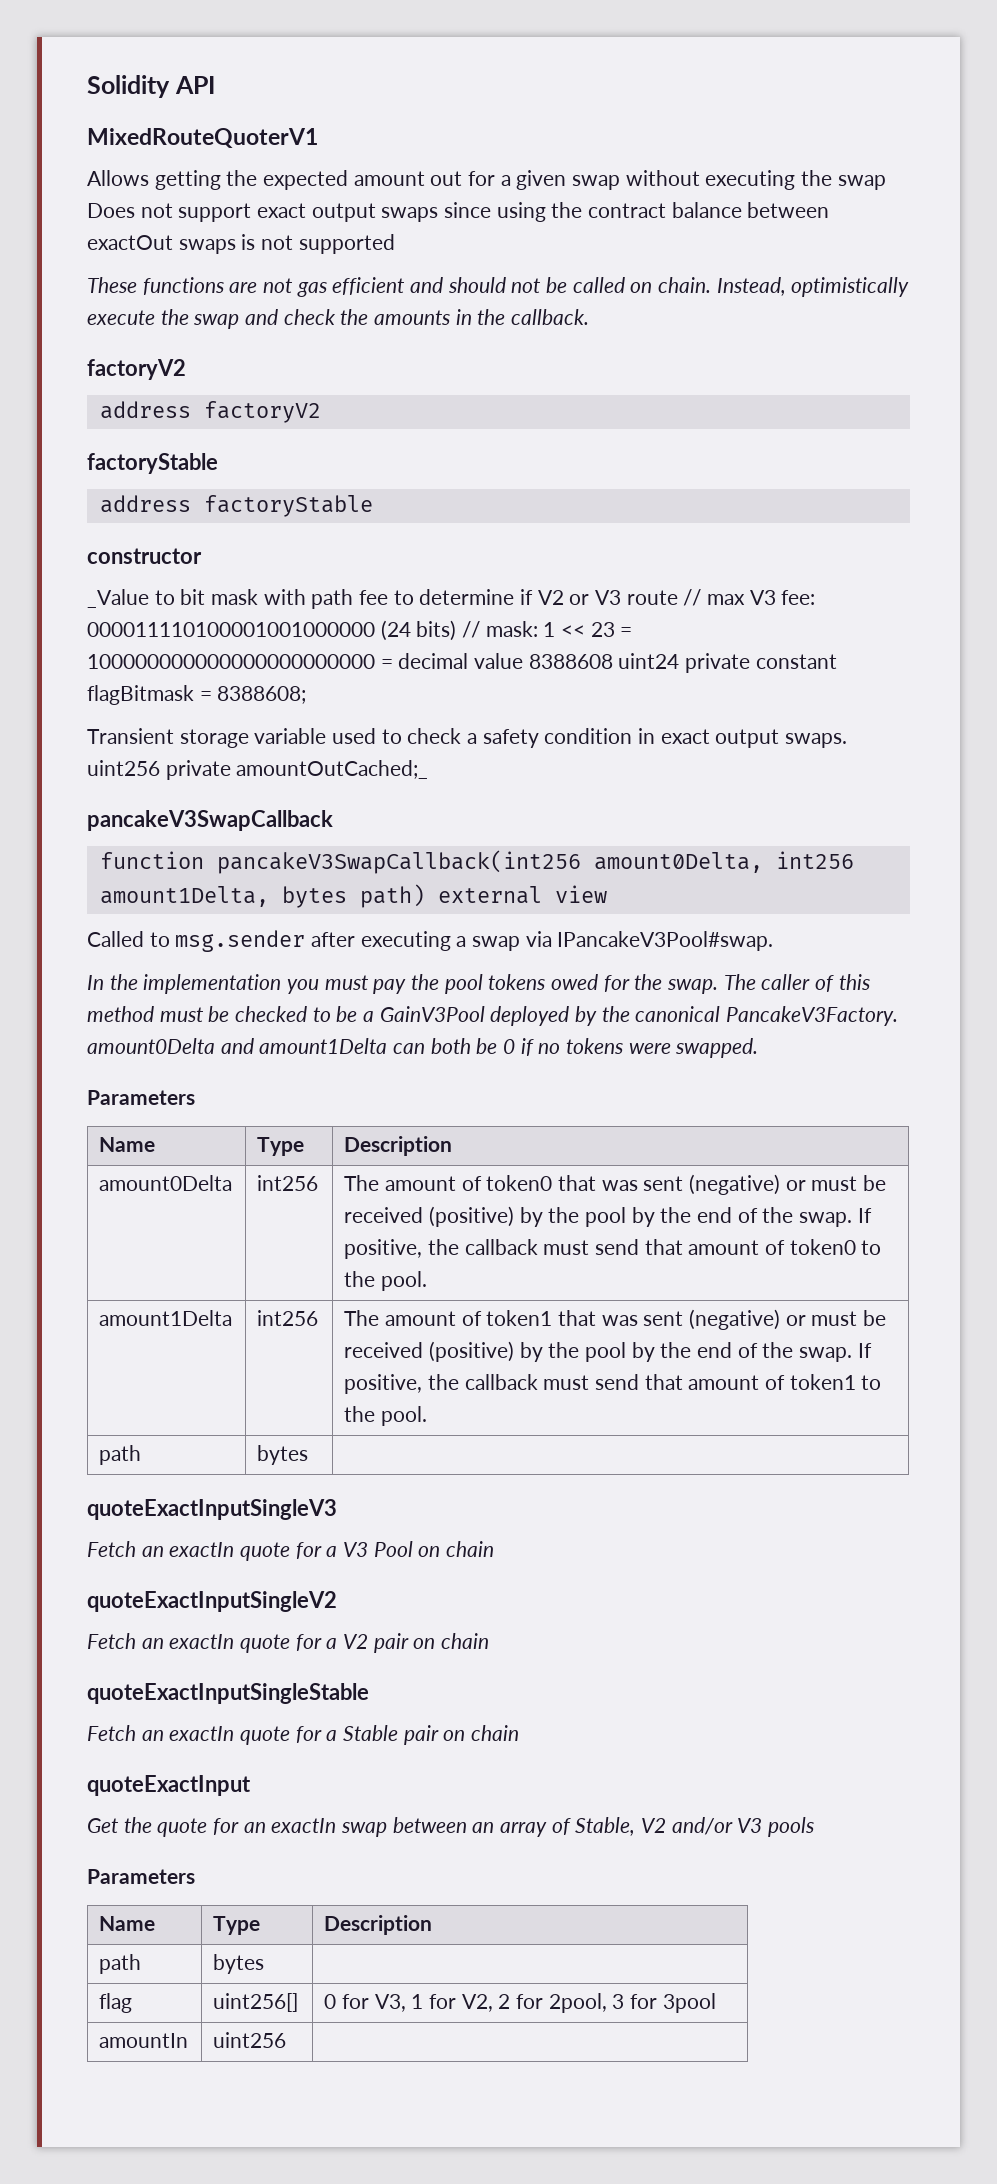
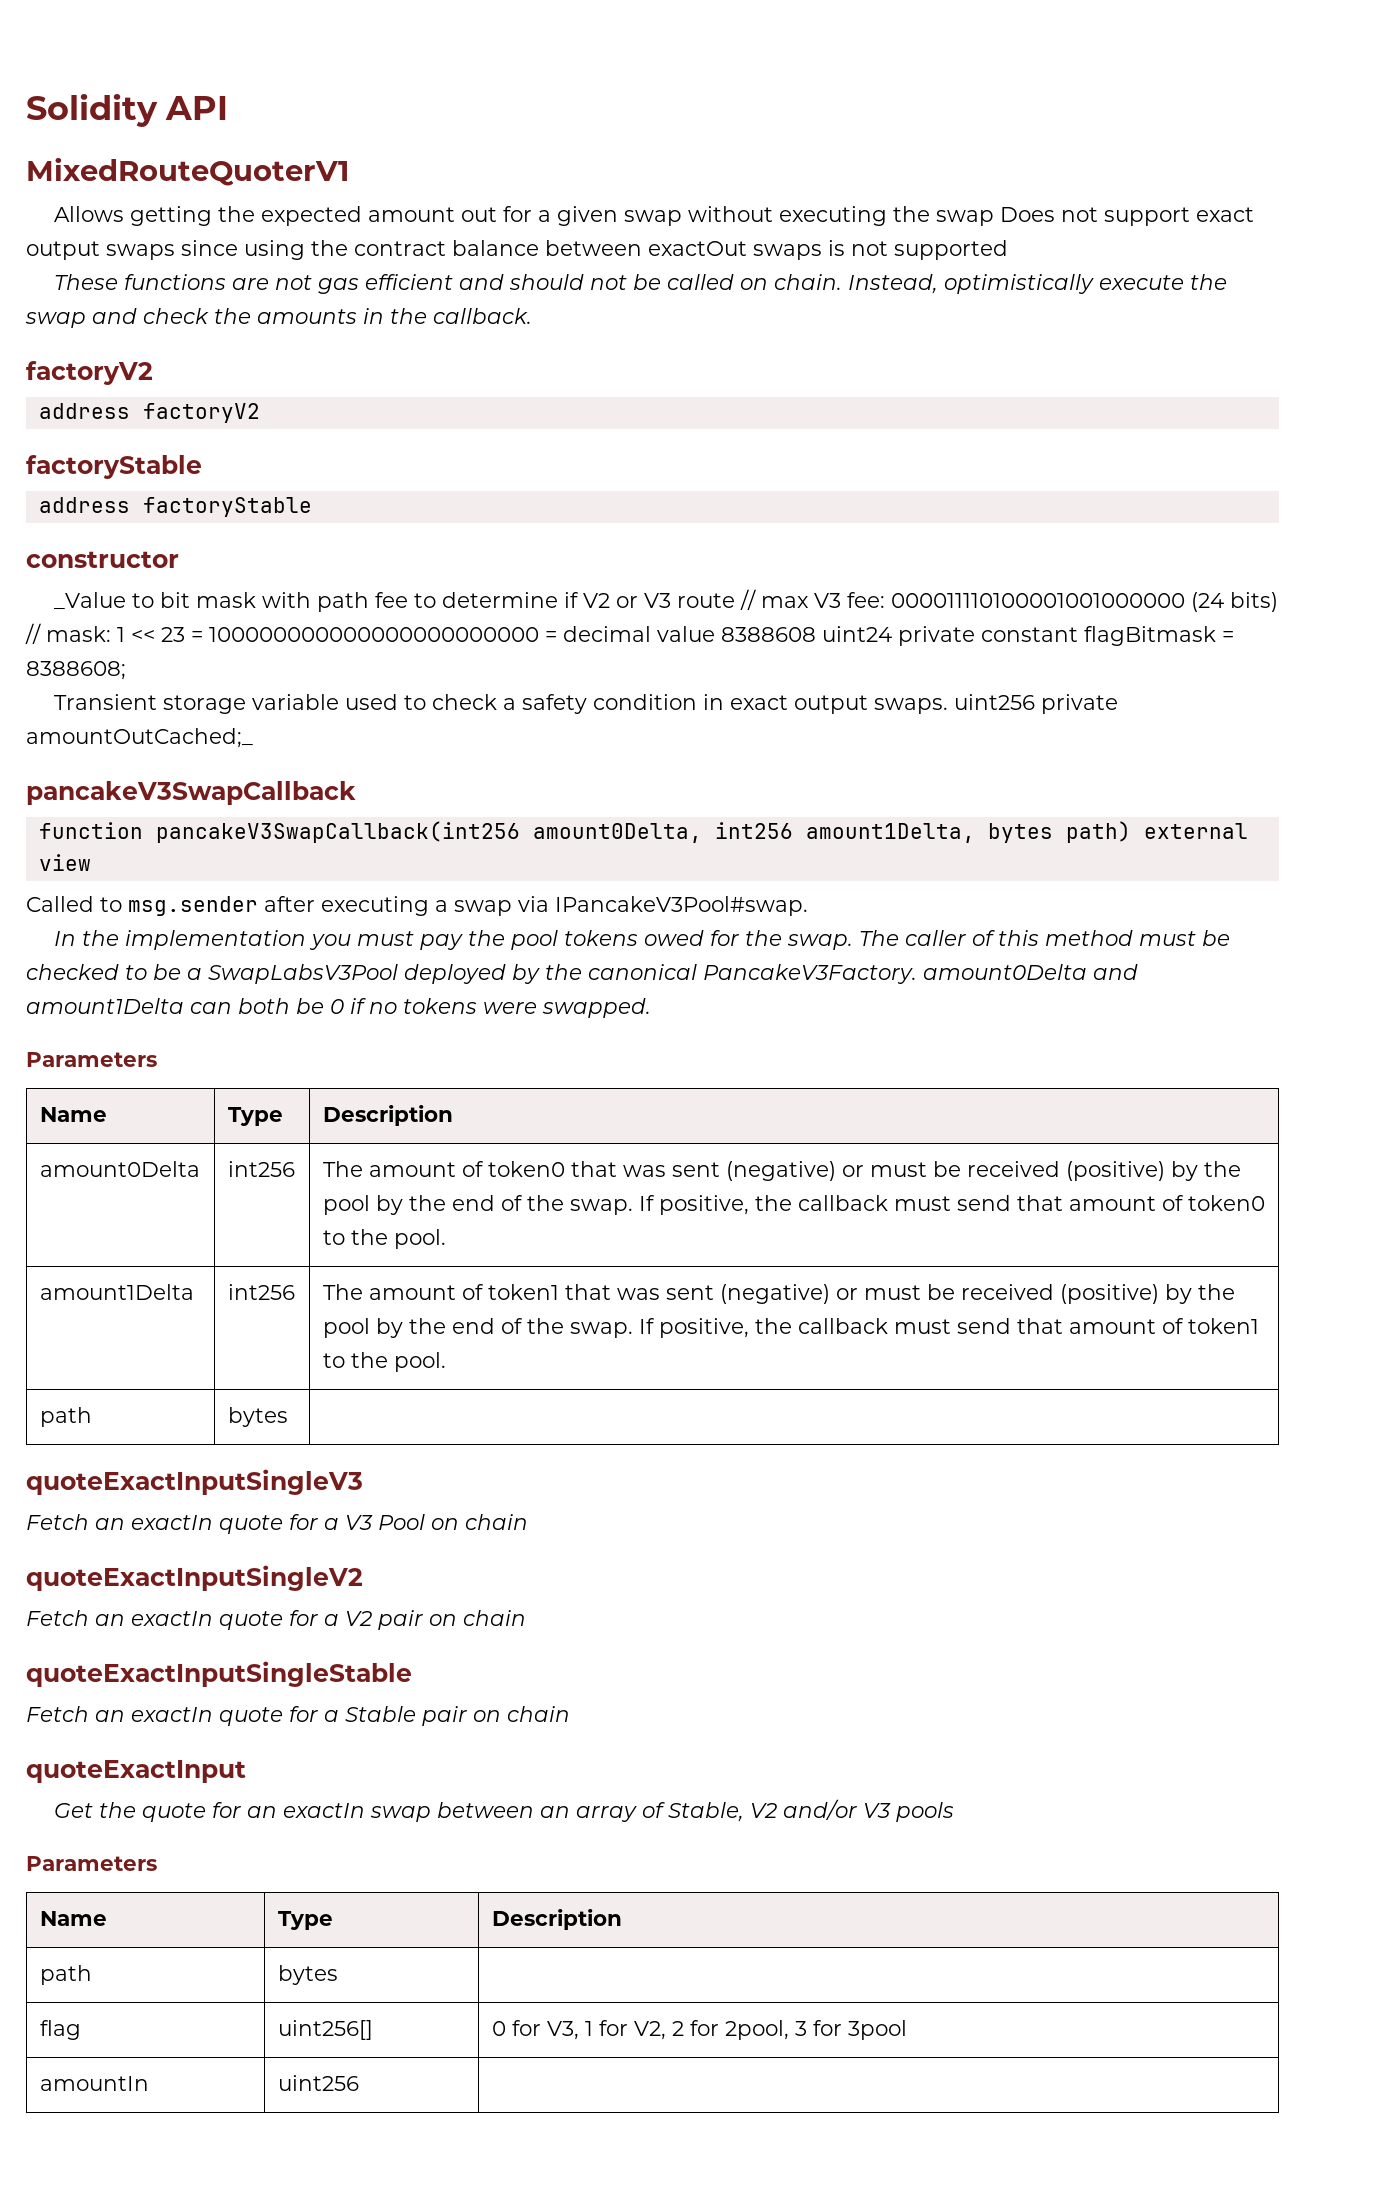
- The caller of this method must be checked to be a GainV3Pool deployed by the canonical PancakeV3Factory. amount0Delta and amount1Delta can both be 0 if no tokens were swapped.
+ The caller of this method must be checked to be a SwapLabsV3Pool deployed by the canonical PancakeV3Factory. amount0Delta and amount1Delta can both be 0 if no tokens were swapped.

